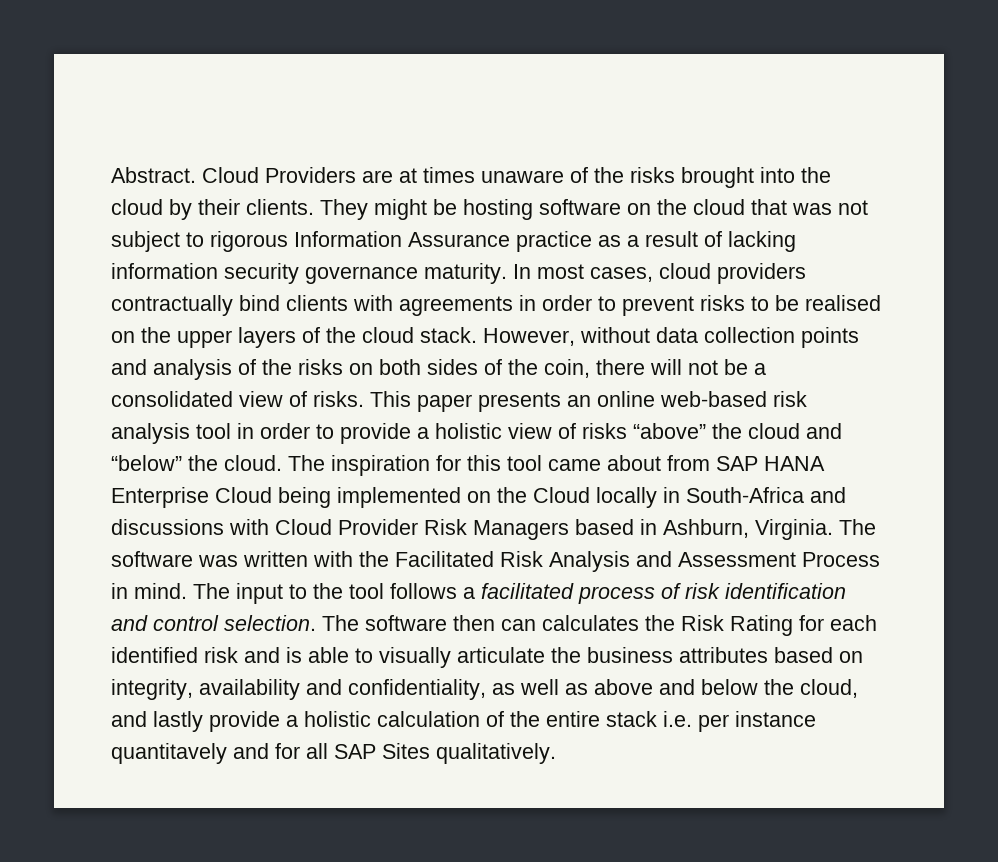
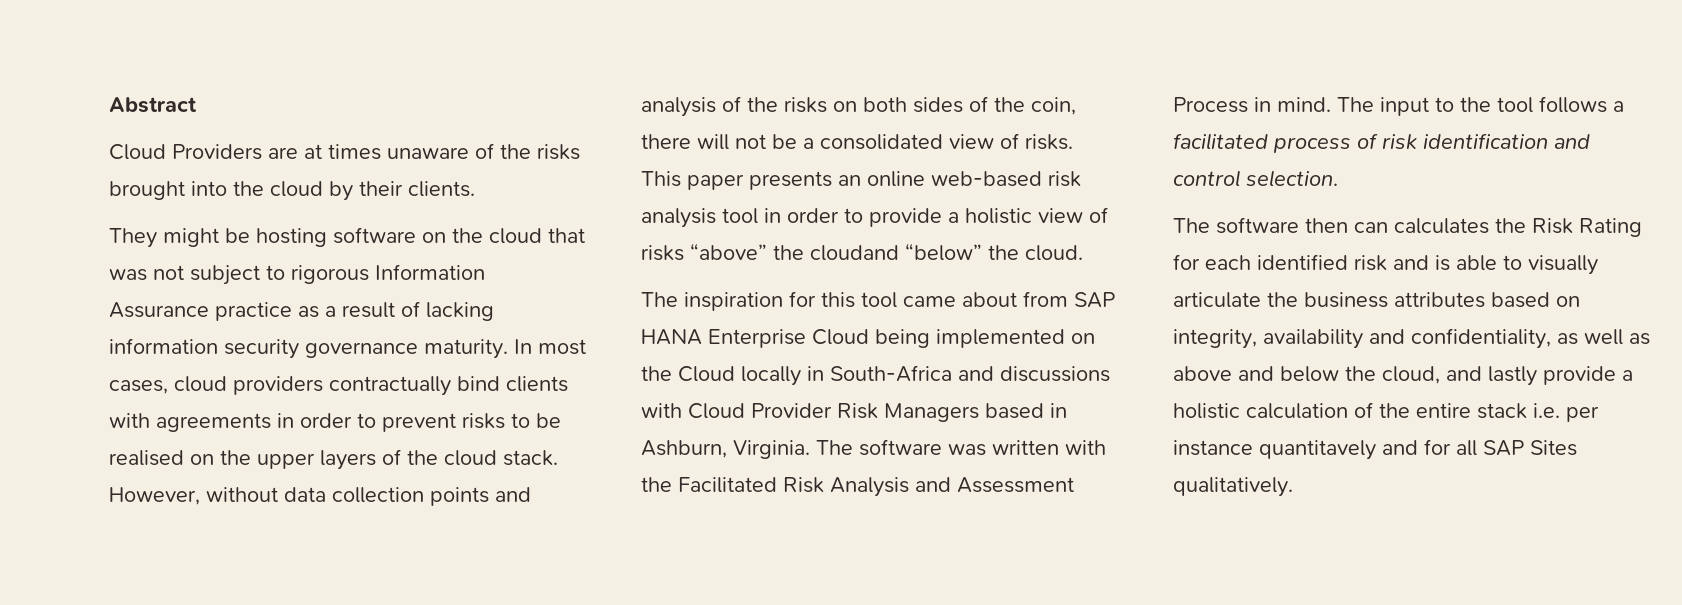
- Abstract. Cloud Providers are at times unaware of the risks brought into the cloud by their clients. They might be hosting software on the cloud that was not subject to rigorous Information Assurance practice as a result of lacking information security governance maturity.
+ Abstract
+ Cloud Providers are at times unaware of the risks brought into the cloud by their clients.
+ They might be hosting software on the cloud that was not subject to rigorous Information Assurance practice as a result of lacking information security governance maturity.
- This paper presents an online web-based risk analysis tool in order to provide a holistic view of risks “above” the cloud and “below” the cloud. The inspiration for this tool came about from SAP HANA Enterprise Cloud being implemented on the Cloud locally in South-Africa and discussions with Cloud Provider Risk Managers based in Ashburn, Virginia.
+ This paper presents an online web-based risk analysis tool in order to provide a holistic view of risks “above” the cloudand “below” the cloud.
+ The inspiration for this tool came about from SAP HANA Enterprise Cloud being implemented on the Cloud locally in South-Africa and discussions with Cloud Provider Risk Managers based in Ashburn, Virginia.
- The input to the tool follows a facilitated process of risk identification and control selection. The software then can calculates the Risk Rating for each identified risk and is able to visually articulate the business attributes based on integrity, availability and confidentiality, as well as above and below the cloud, and lastly provide a holistic calculation of the entire stack i.e. per instance quantitavely and for all SAP Sites qualitatively.
+ The input to the tool follows a facilitated process of risk identification and control selection.
+ The software then can calculates the Risk Rating for each identified risk and is able to visually articulate the business attributes based on integrity, availability and confidentiality, as well as above and below the cloud, and lastly provide a holistic calculation of the entire stack i.e. per instance quantitavely and for all SAP Sites qualitatively.

